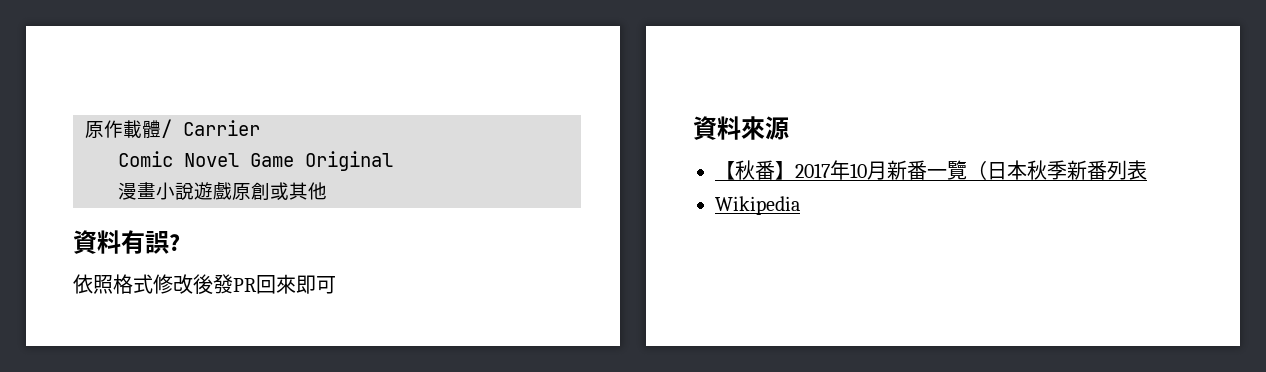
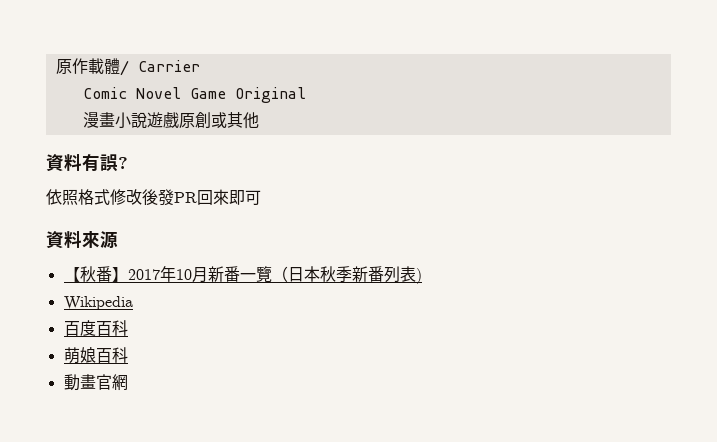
- 【秋番】2017年10月新番一覽（日本秋季新番列表
+ 【秋番】2017年10月新番一覽（日本秋季新番列表)
+ 百度百科
+ 萌娘百科
+ 動畫官網

